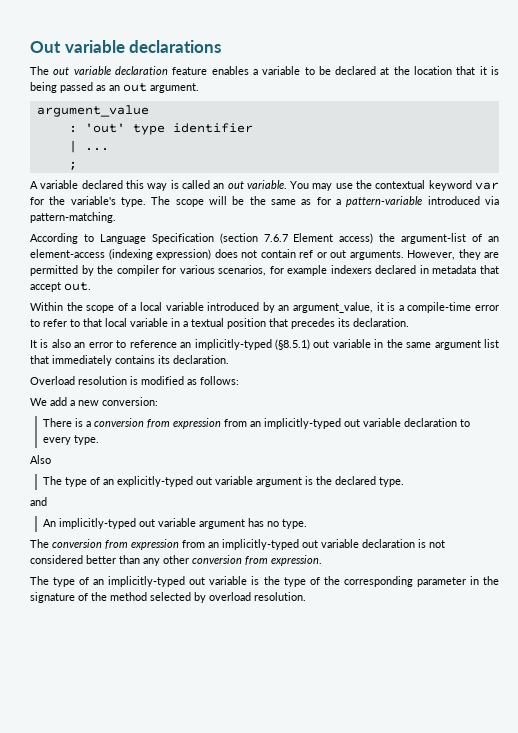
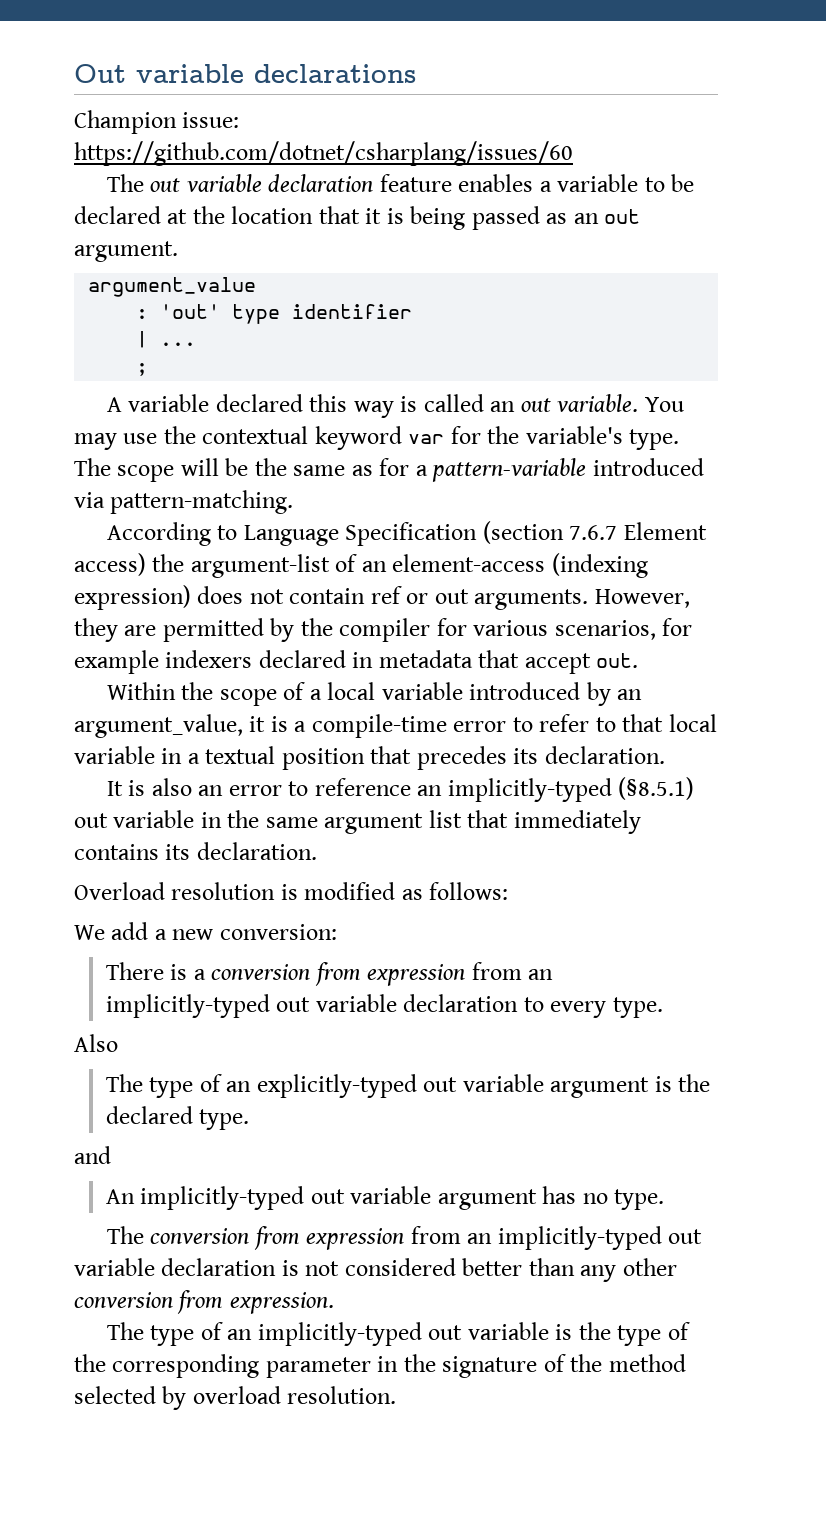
+ Champion issue: https://github.com/dotnet/csharplang/issues/60

